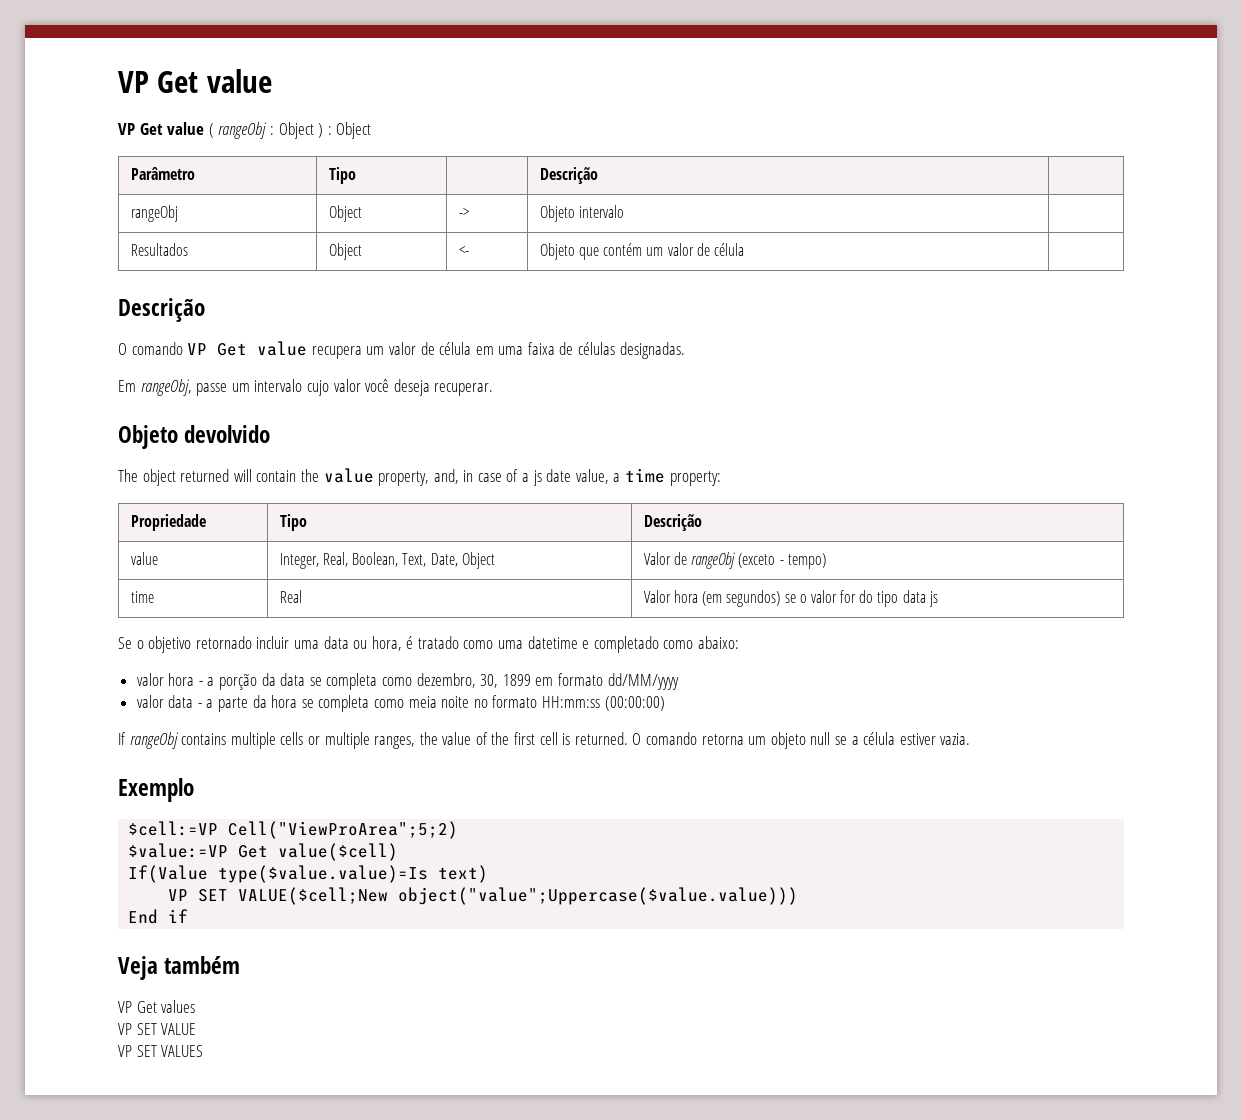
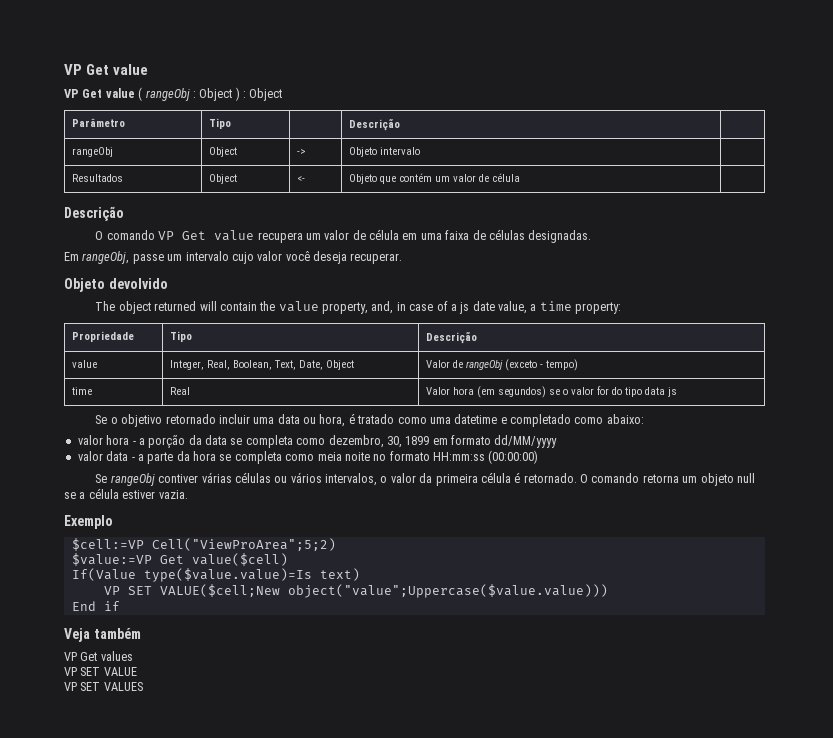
- If rangeObj contains multiple cells or multiple ranges, the value of the first cell is returned.
+ Se rangeObj contiver várias células ou vários intervalos, o valor da primeira célula é retornado.

